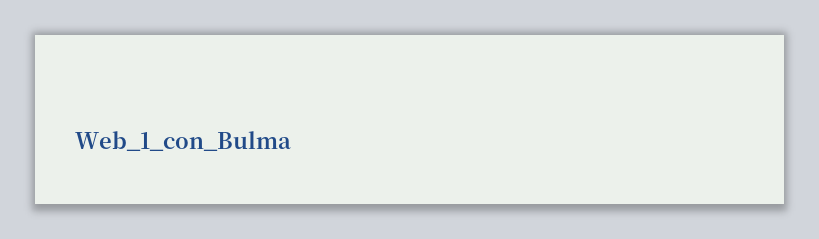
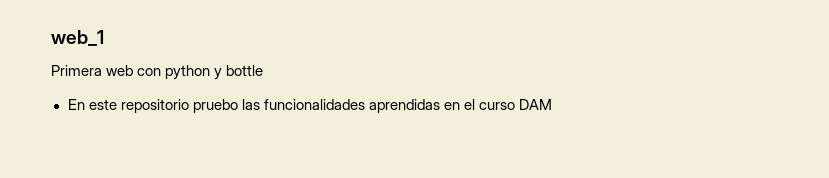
- Web_1_con_Bulma
+ web_1
+ Primera web con python y bottle
+ En este repositorio pruebo las funcionalidades aprendidas en el curso DAM

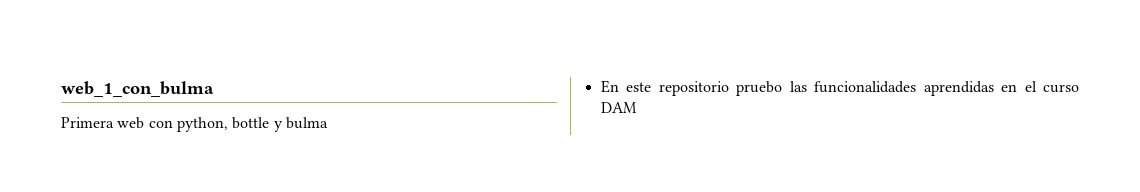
- web_1
+ web_1_con_bulma
- Primera web con python y bottle
+ Primera web con python, bottle y bulma

